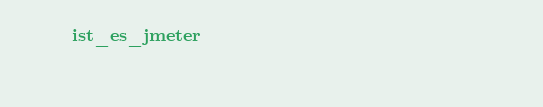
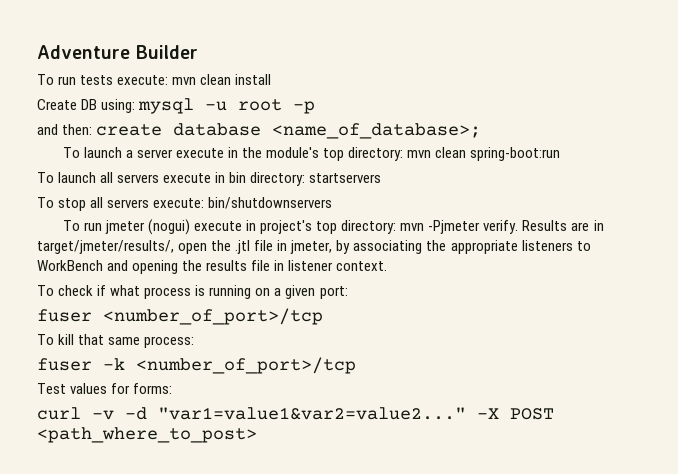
- ist_es_jmeter
+ Adventure Builder
+ To run tests execute: mvn clean install
+ Create DB using: mysql -u root -p
+ and then: create database <name_of_database>;
+ To launch a server execute in the module's top directory: mvn clean spring-boot:run
+ To launch all servers execute in bin directory: startservers
+ To stop all servers execute: bin/shutdownservers
+ To run jmeter (nogui) execute in project's top directory: mvn -Pjmeter verify. Results are in target/jmeter/results/, open the .jtl file in jmeter, by associating the appropriate listeners to WorkBench and opening the results file in listener context.
+ To check if what process is running on a given port:
+ fuser <number_of_port>/tcp
+ To kill that same process:
+ fuser -k <number_of_port>/tcp
+ Test values for forms:
+ curl -v -d "var1=value1&var2=value2..." -X POST <path_where_to_post>

